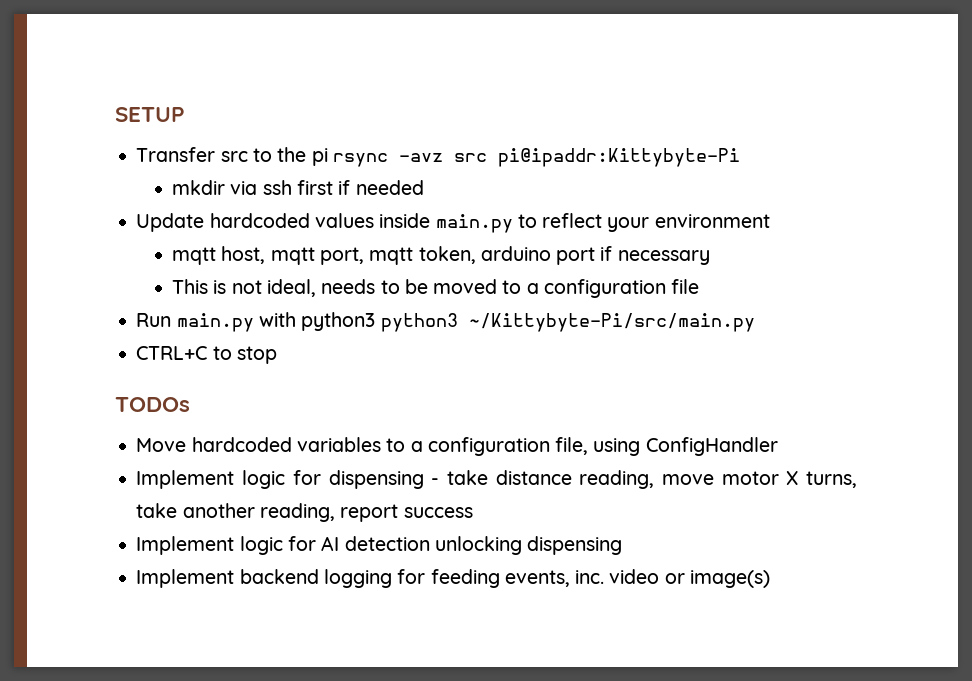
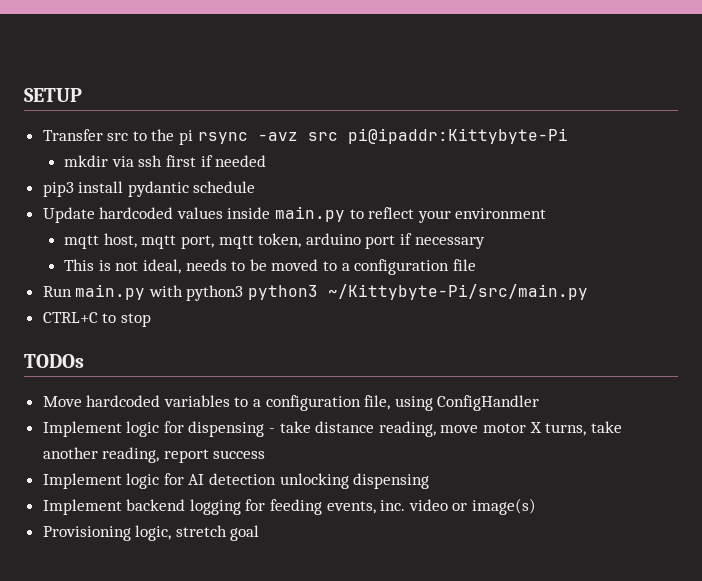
+ pip3 install pydantic schedule
+ Provisioning logic, stretch goal

